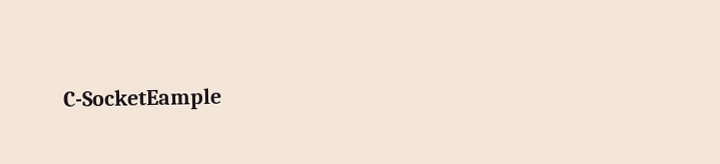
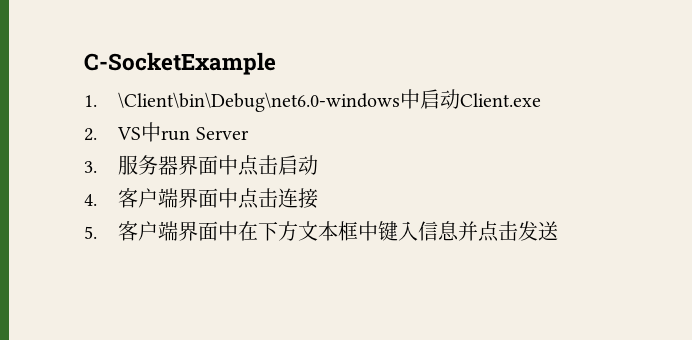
- C-SocketEample
+ C-SocketExample
+ 1. \Client\bin\Debug\net6.0-windows中启动Client.exe
+ 2. VS中run Server
+ 3.服务器界面中点击启动
+ 4.客户端界面中点击连接
+ 5.客户端界面中在下方文本框中键入信息并点击发送

